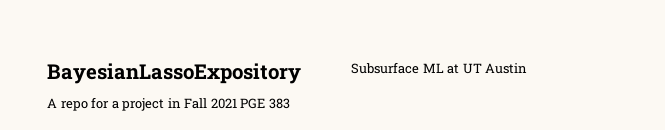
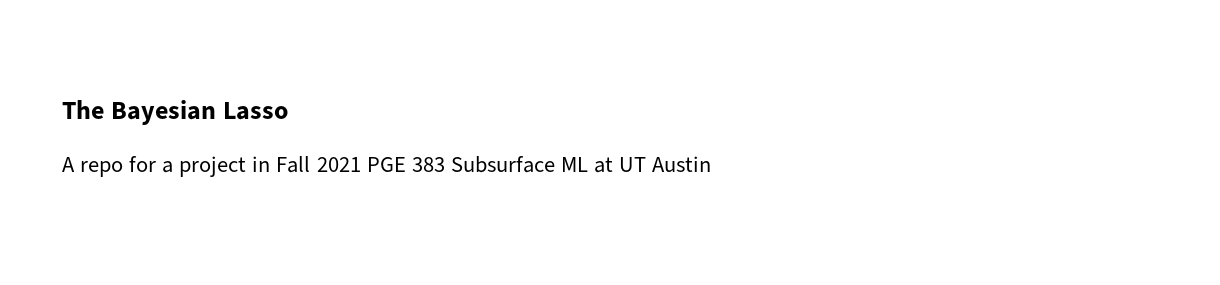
- BayesianLassoExpository
+ The Bayesian Lasso

